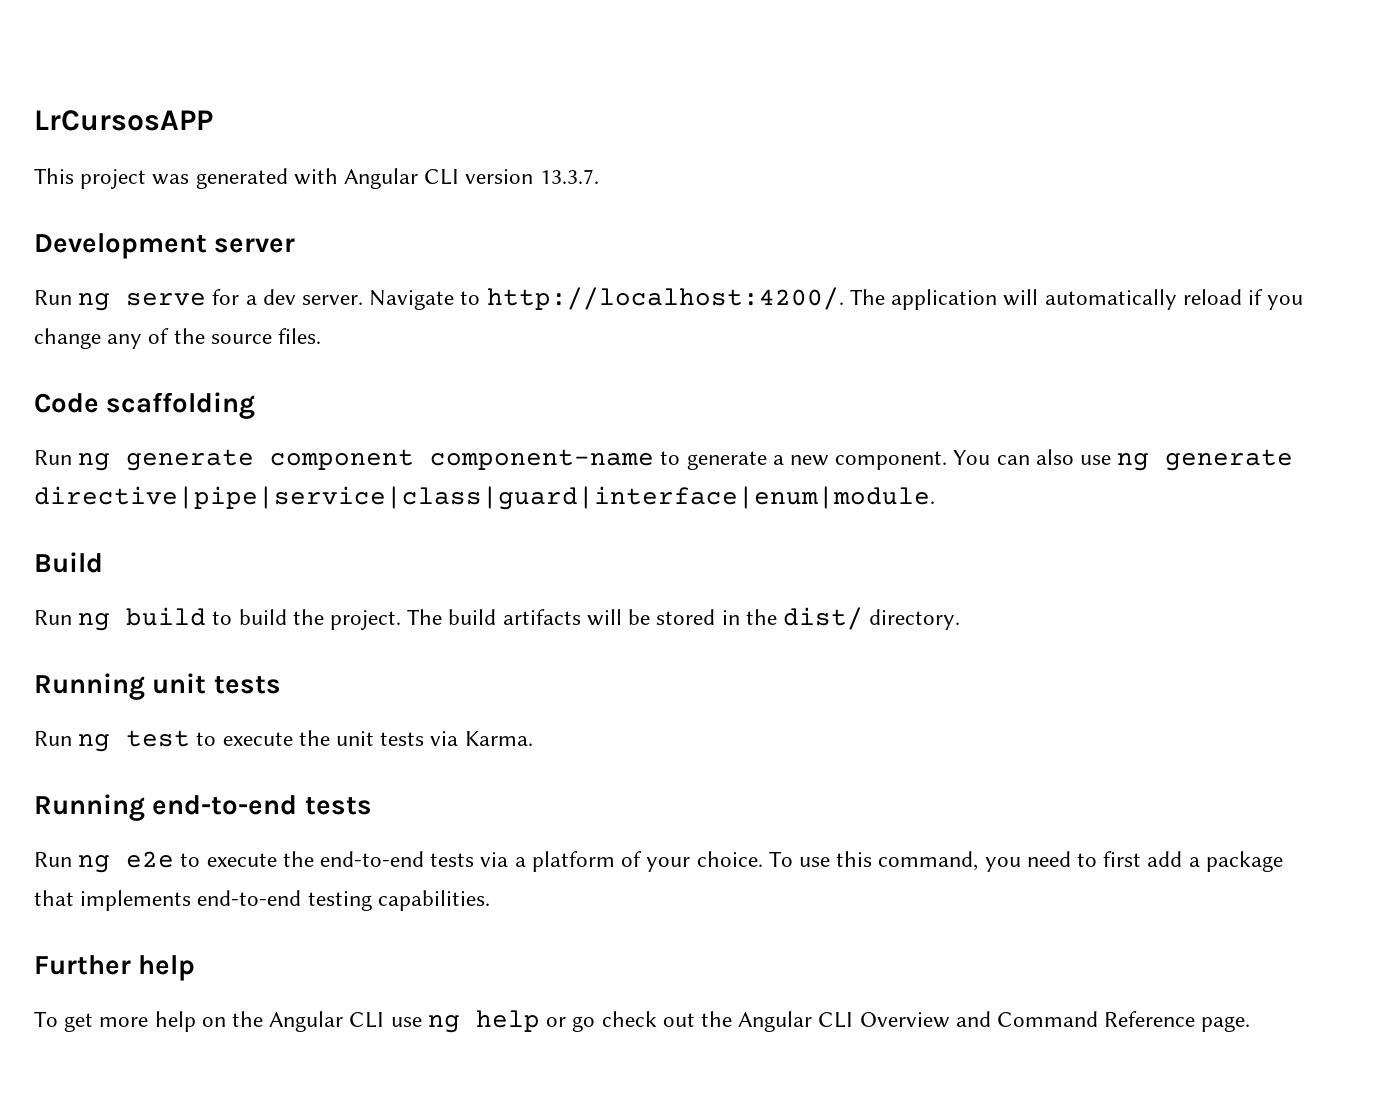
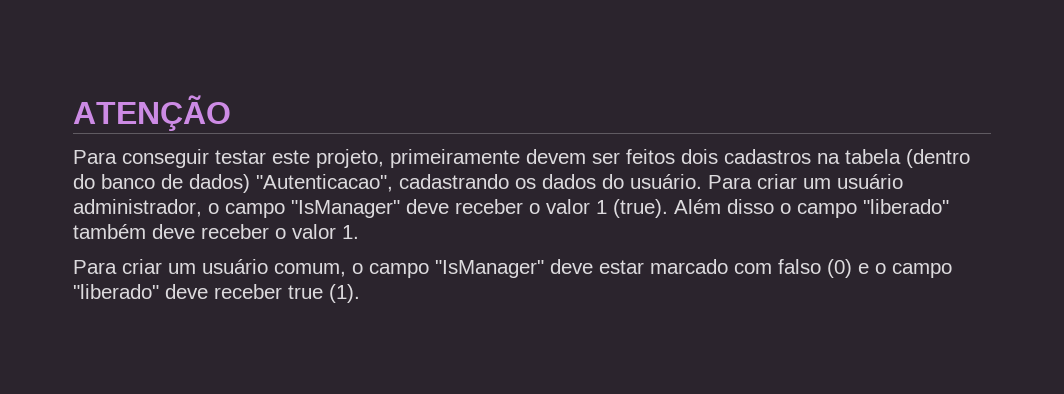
- LrCursosAPP
- This project was generated with Angular CLI version 13.3.7.
- Development server
- Run ng serve for a dev server. Navigate to http://localhost:4200/. The application will automatically reload if you change any of the source files.
- Code scaffolding
- Run ng generate component component-name to generate a new component. You can also use ng generate directive|pipe|service|class|guard|interface|enum|module.
- Build
- Run ng build to build the project. The build artifacts will be stored in the dist/ directory.
- Running unit tests
- Run ng test to execute the unit tests via Karma.
- Running end-to-end tests
- Run ng e2e to execute the end-to-end tests via a platform of your choice. To use this command, you need to first add a package that implements end-to-end testing capabilities.
- Further help
- To get more help on the Angular CLI use ng help or go check out the Angular CLI Overview and Command Reference page.
+ ATENÇÃO
+ Para conseguir testar este projeto, primeiramente devem ser feitos dois cadastros na tabela (dentro do banco de dados) "Autenticacao", cadastrando os dados do usuário. Para criar um usuário administrador, o campo "IsManager" deve receber o valor 1 (true). Além disso o campo "liberado" também deve receber o valor 1.
+ Para criar um usuário comum, o campo "IsManager" deve estar marcado com falso (0) e o campo "liberado" deve receber true (1).

